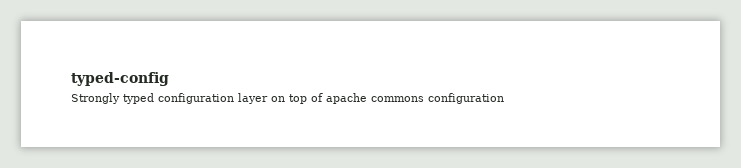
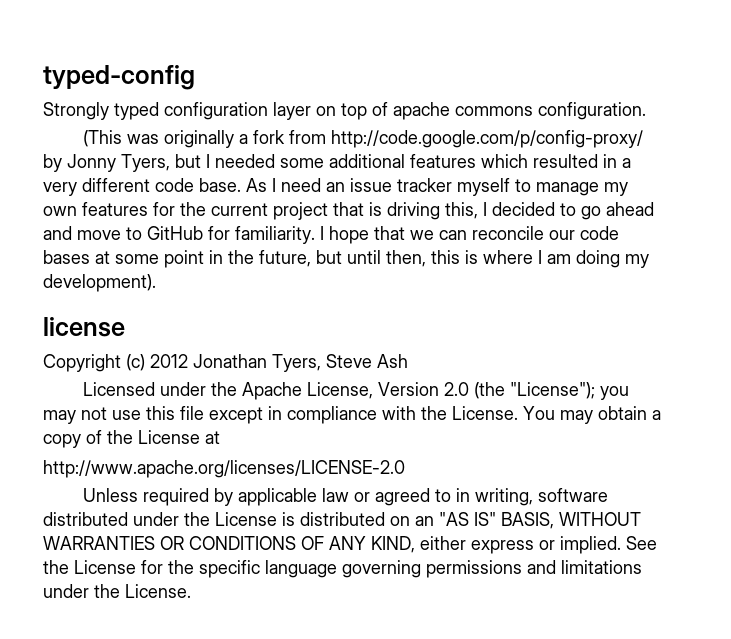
- Strongly typed configuration layer on top of apache commons configuration
+ Strongly typed configuration layer on top of apache commons configuration.
+ (This was originally a fork from http://code.google.com/p/config-proxy/ by Jonny Tyers, but I needed some additional features which resulted in a very different code base. As I need an issue tracker myself to manage my own features for the current project that is driving this, I decided to go ahead and move to GitHub for familiarity. I hope that we can reconcile our code bases at some point in the future, but until then, this is where I am doing my development).
+ license
+ Copyright (c) 2012 Jonathan Tyers, Steve Ash
+ Licensed under the Apache License, Version 2.0 (the "License"); you may not use this file except in compliance with the License. You may obtain a copy of the License at
+ http://www.apache.org/licenses/LICENSE-2.0
+ Unless required by applicable law or agreed to in writing, software distributed under the License is distributed on an "AS IS" BASIS, WITHOUT WARRANTIES OR CONDITIONS OF ANY KIND, either express or implied. See the License for the specific language governing permissions and limitations under the License.

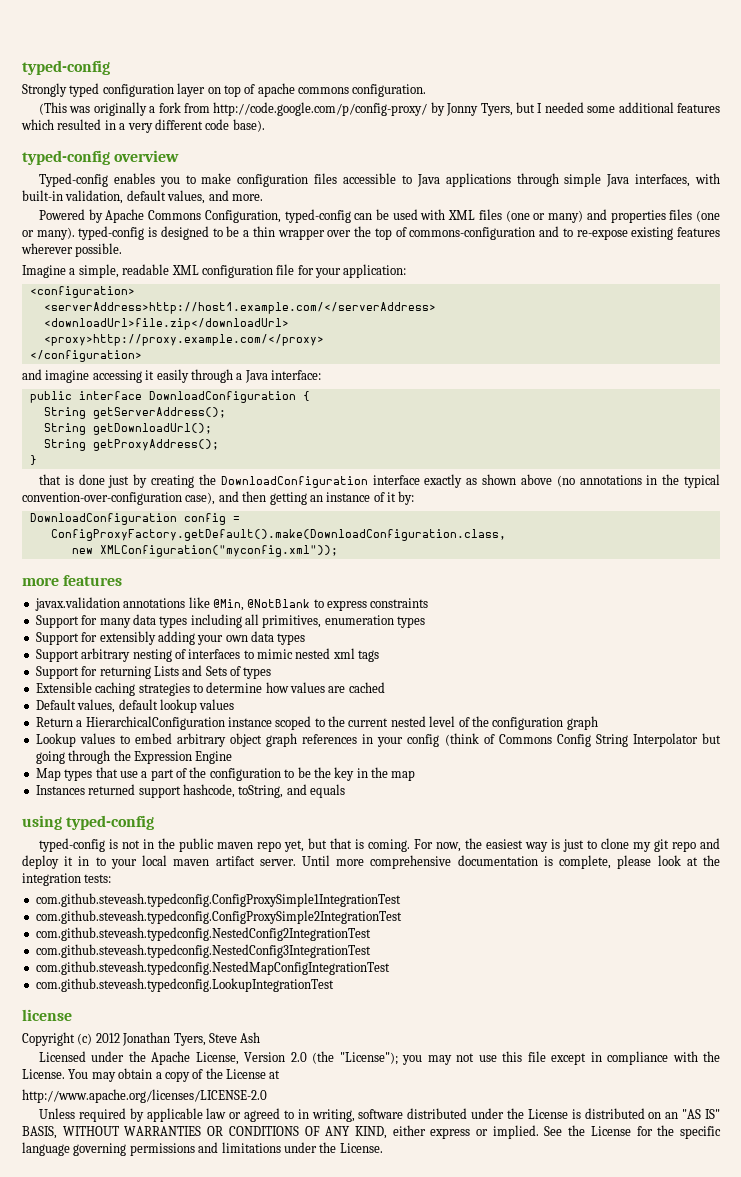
- (This was originally a fork from http://code.google.com/p/config-proxy/ by Jonny Tyers, but I needed some additional features which resulted in a very different code base. As I need an issue tracker myself to manage my own features for the current project that is driving this, I decided to go ahead and move to GitHub for familiarity. I hope that we can reconcile our code bases at some point in the future, but until then, this is where I am doing my development).
+ (This was originally a fork from http://code.google.com/p/config-proxy/ by Jonny Tyers, but I needed some additional features which resulted in a very different code base).
+ typed-config overview
+ Typed-config enables you to make configuration files accessible to Java applications through simple Java interfaces, with built-in validation, default values, and more.
+ Powered by Apache Commons Configuration, typed-config can be used with XML files (one or many) and properties files (one or many). typed-config is designed to be a thin wrapper over the top of commons-configuration and to re-expose existing features wherever possible.
+ Imagine a simple, readable XML configuration file for your application:
+ <configuration>
+ <serverAddress>http://host1.example.com/</serverAddress>
+ <downloadUrl>file.zip</downloadUrl>
+ <proxy>http://proxy.example.com/</proxy>
+ </configuration>
+ and imagine accessing it easily through a Java interface:
+ public interface DownloadConfiguration {
+ String getServerAddress();
+ String getDownloadUrl();
+ String getProxyAddress();
+ }
+ that is done just by creating the DownloadConfiguration interface exactly as shown above (no annotations in the typical convention-over-configuration case), and then getting an instance of it by:
+ DownloadConfiguration config =
+ ConfigProxyFactory.getDefault().make(DownloadConfiguration.class,
+ new XMLConfiguration("myconfig.xml"));
+ more features
+ javax.validation annotations like @Min, @NotBlank to express constraints
+ Support for many data types including all primitives, enumeration types
+ Support for extensibly adding your own data types
+ Support arbitrary nesting of interfaces to mimic nested xml tags
+ Support for returning Lists and Sets of types
+ Extensible caching strategies to determine how values are cached
+ Default values, default lookup values
+ Return a HierarchicalConfiguration instance scoped to the current nested level of the configuration graph
+ Lookup values to embed arbitrary object graph references in your config (think of Commons Config String Interpolator but going through the Expression Engine
+ Map types that use a part of the configuration to be the key in the map
+ Instances returned support hashcode, toString, and equals
+ using typed-config
+ typed-config is not in the public maven repo yet, but that is coming. For now, the easiest way is just to clone my git repo and deploy it in to your local maven artifact server. Until more comprehensive documentation is complete, please look at the integration tests:
+ com.github.steveash.typedconfig.ConfigProxySimple1IntegrationTest
+ com.github.steveash.typedconfig.ConfigProxySimple2IntegrationTest
+ com.github.steveash.typedconfig.NestedConfig2IntegrationTest
+ com.github.steveash.typedconfig.NestedConfig3IntegrationTest
+ com.github.steveash.typedconfig.NestedMapConfigIntegrationTest
+ com.github.steveash.typedconfig.LookupIntegrationTest

